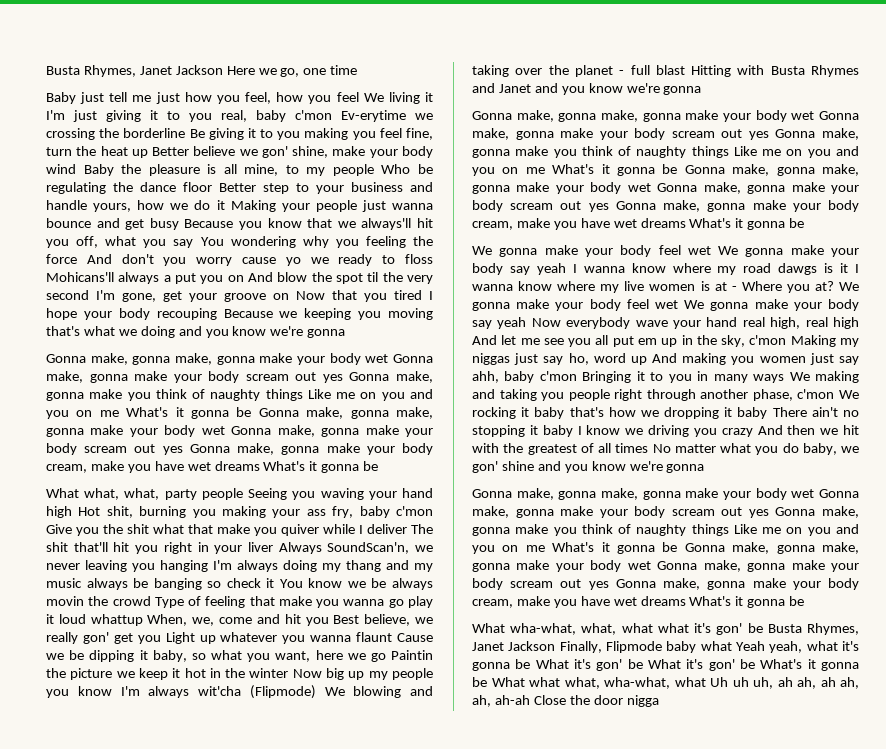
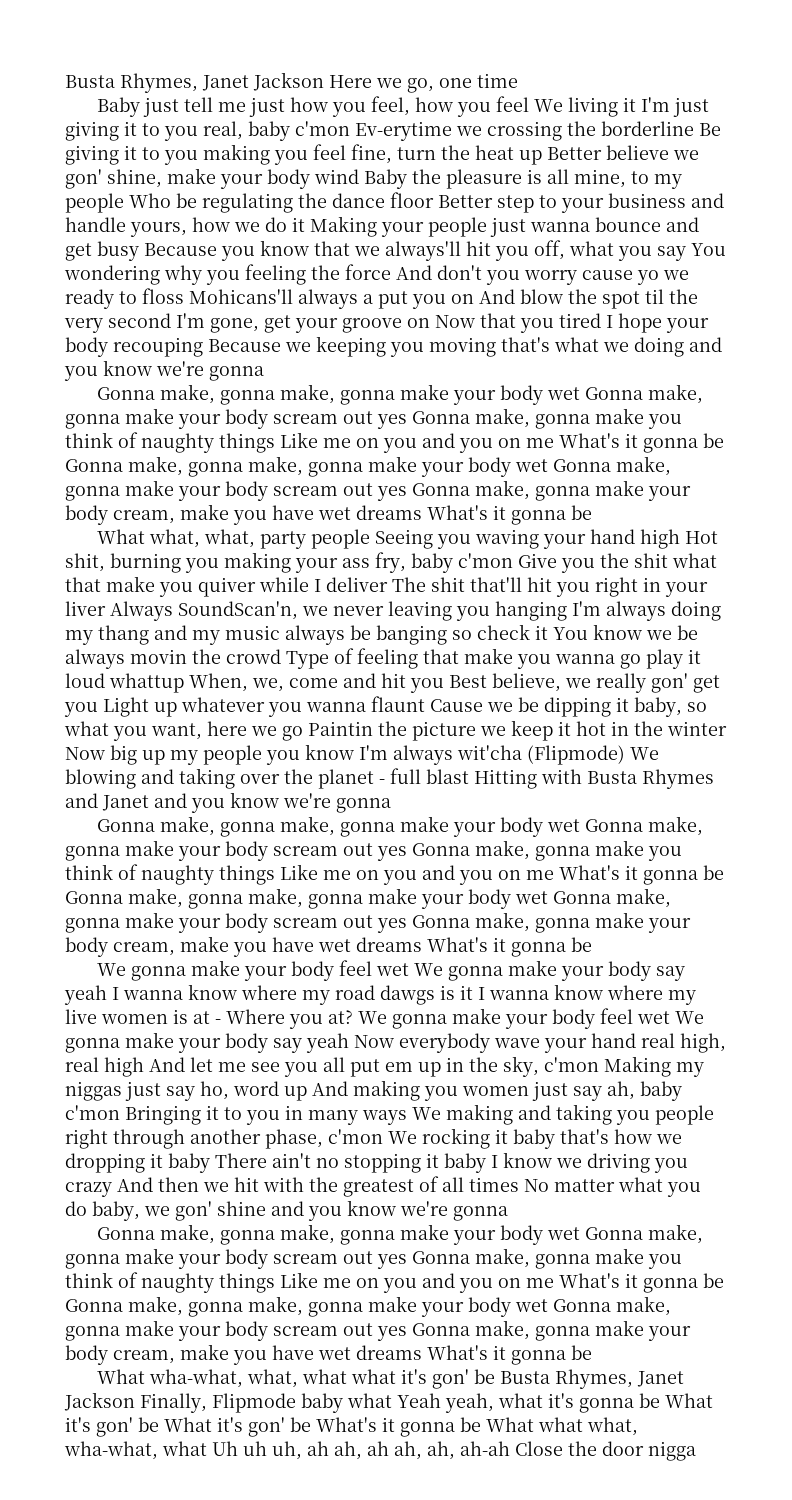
- We gonna make your body feel wet We gonna make your body say yeah Now everybody wave your hand real high, real high And let me see you all put em up in the sky, c'mon Making my niggas just say ho, word up And making you women just say ahh, baby c'mon Bringing it to you in many ways We making and taking you people right through another phase, c'mon We rocking it baby that's how we dropping it baby There ain't no stopping it baby I know we driving you crazy And then we hit with the greatest of all times No matter what you do baby, we gon' shine and you know we're gonna
+ We gonna make your body feel wet We gonna make your body say yeah Now everybody wave your hand real high, real high And let me see you all put em up in the sky, c'mon Making my niggas just say ho, word up And making you women just say ah, baby c'mon Bringing it to you in many ways We making and taking you people right through another phase, c'mon We rocking it baby that's how we dropping it baby There ain't no stopping it baby I know we driving you crazy And then we hit with the greatest of all times No matter what you do baby, we gon' shine and you know we're gonna

